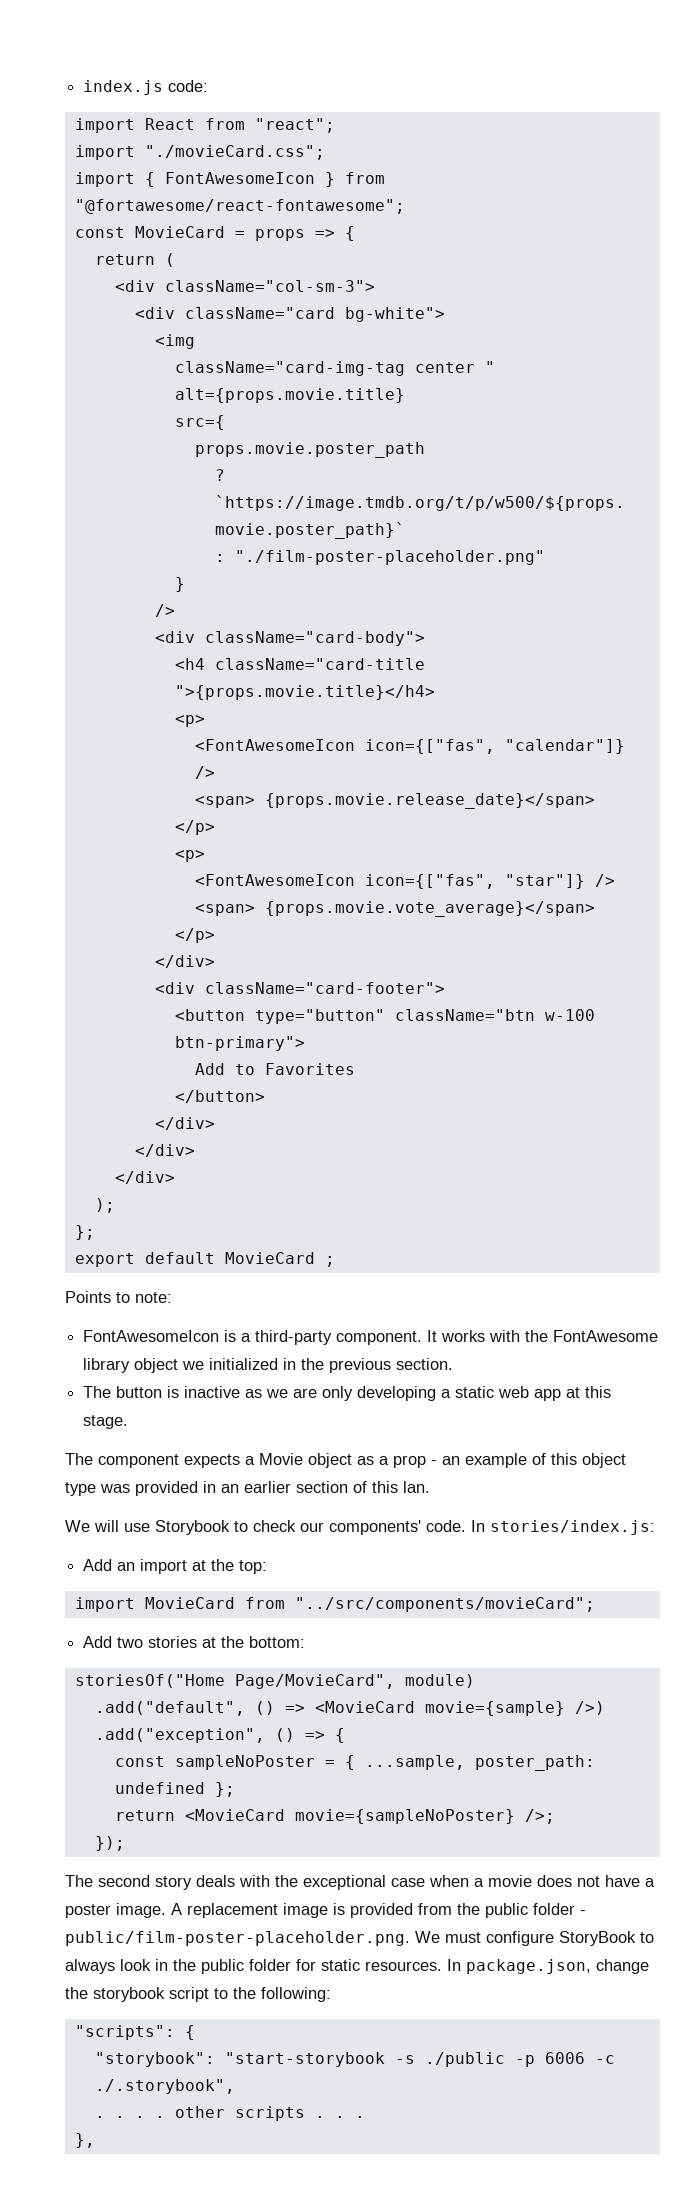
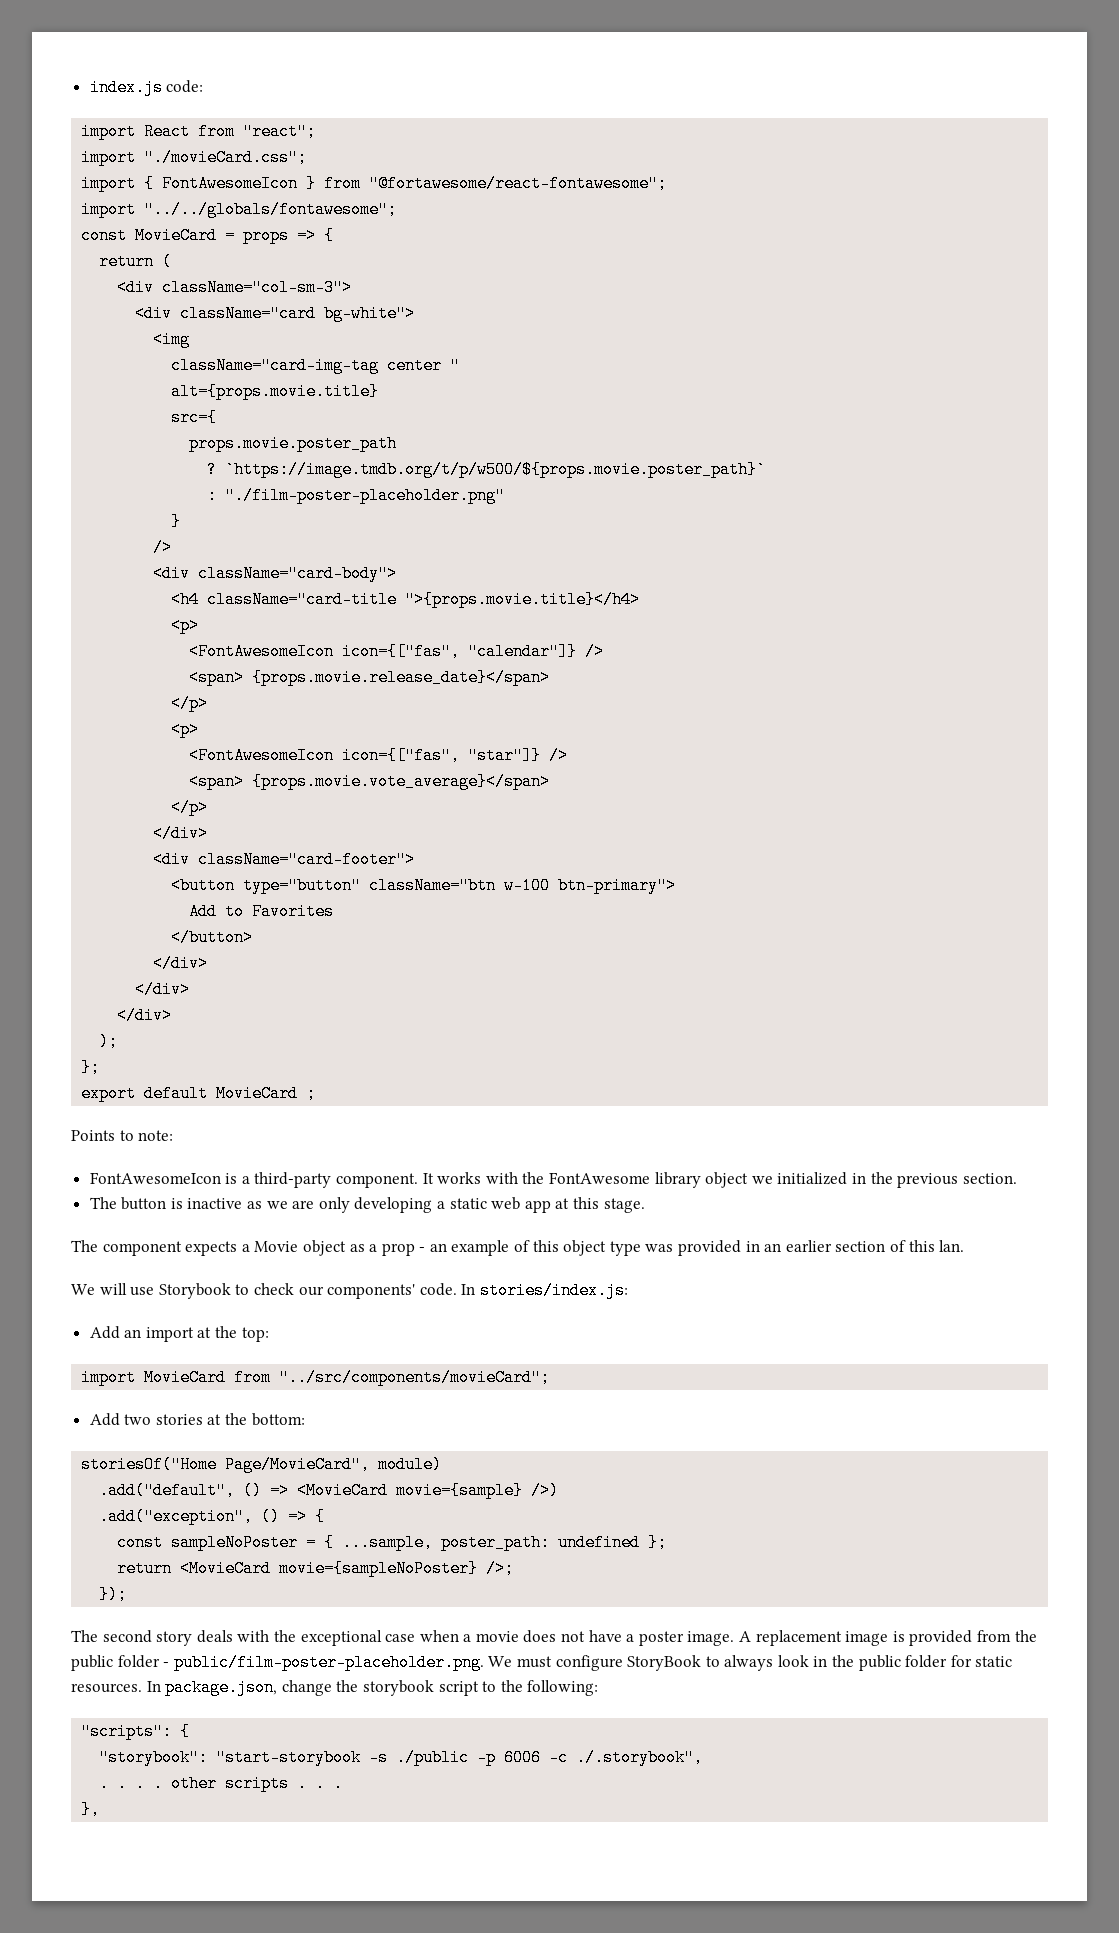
+ import "../../globals/fontawesome";

